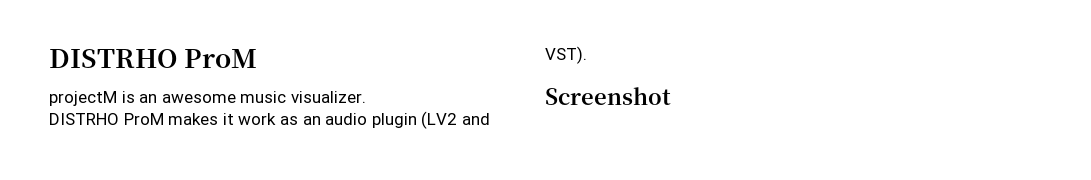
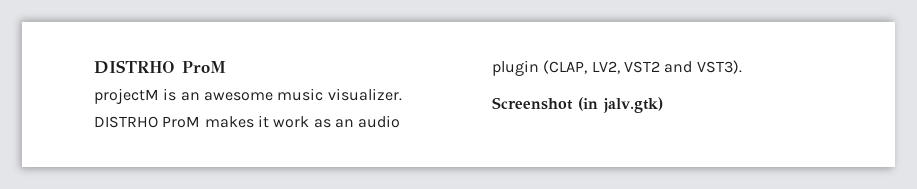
- DISTRHO ProM makes it work as an audio plugin (LV2 and VST).
+ DISTRHO ProM makes it work as an audio plugin (CLAP, LV2, VST2 and VST3).
- Screenshot
+ Screenshot (in jalv.gtk)

